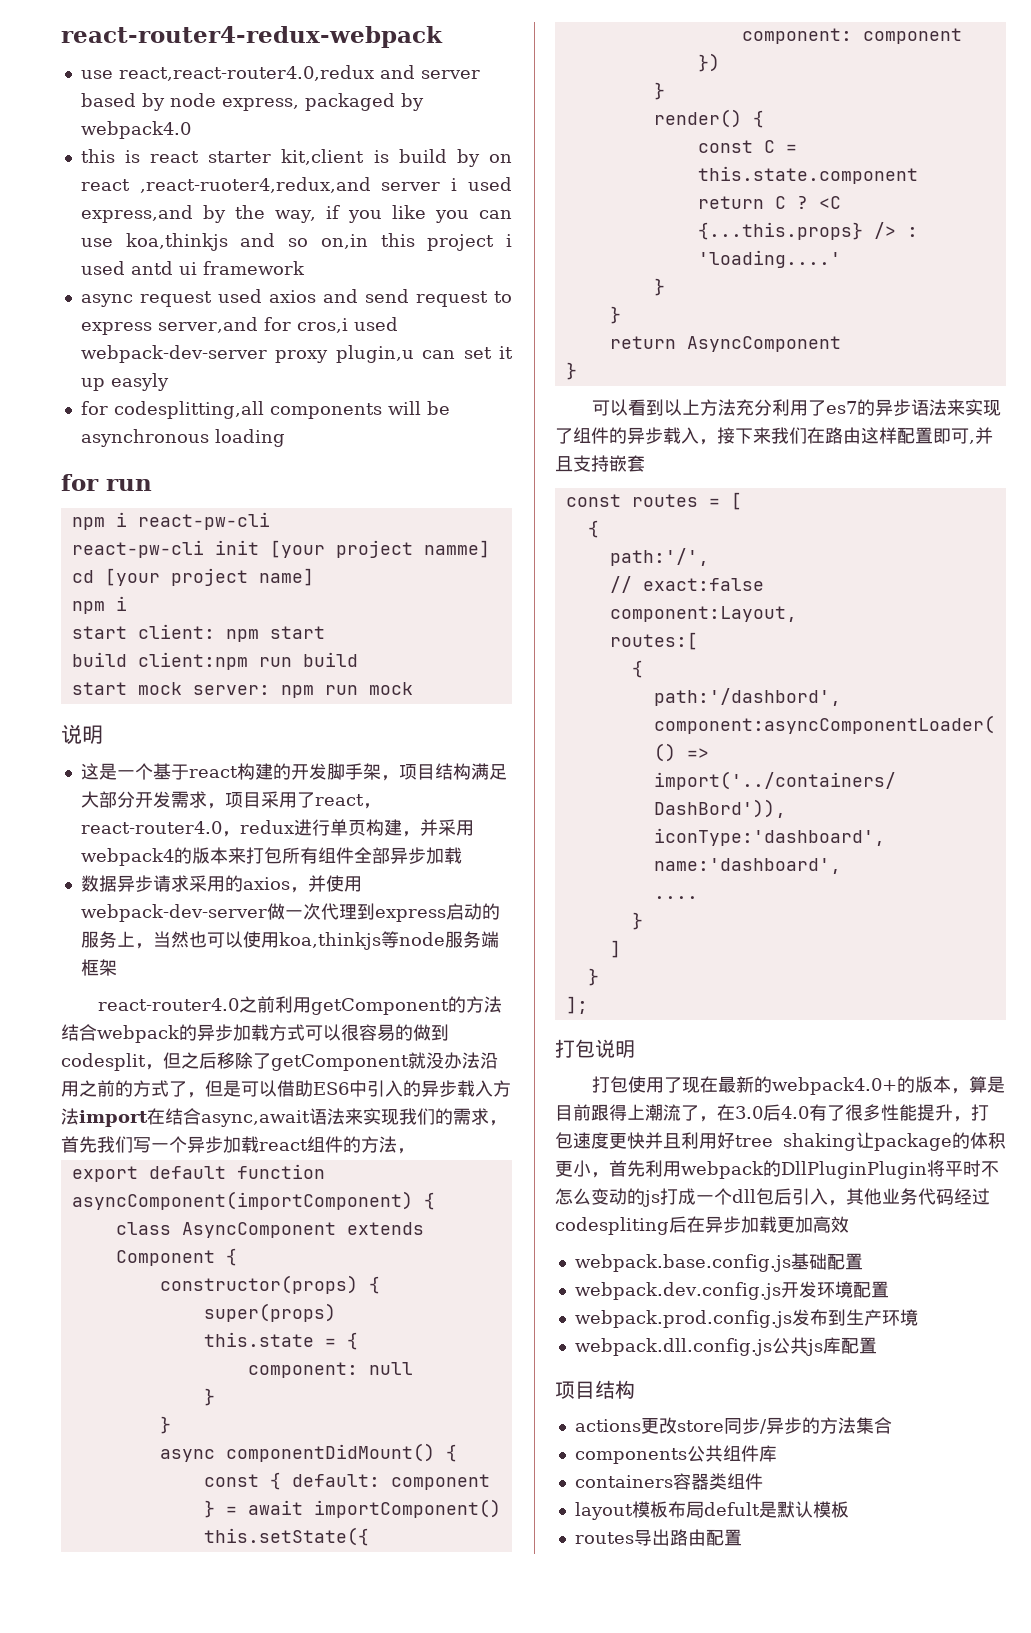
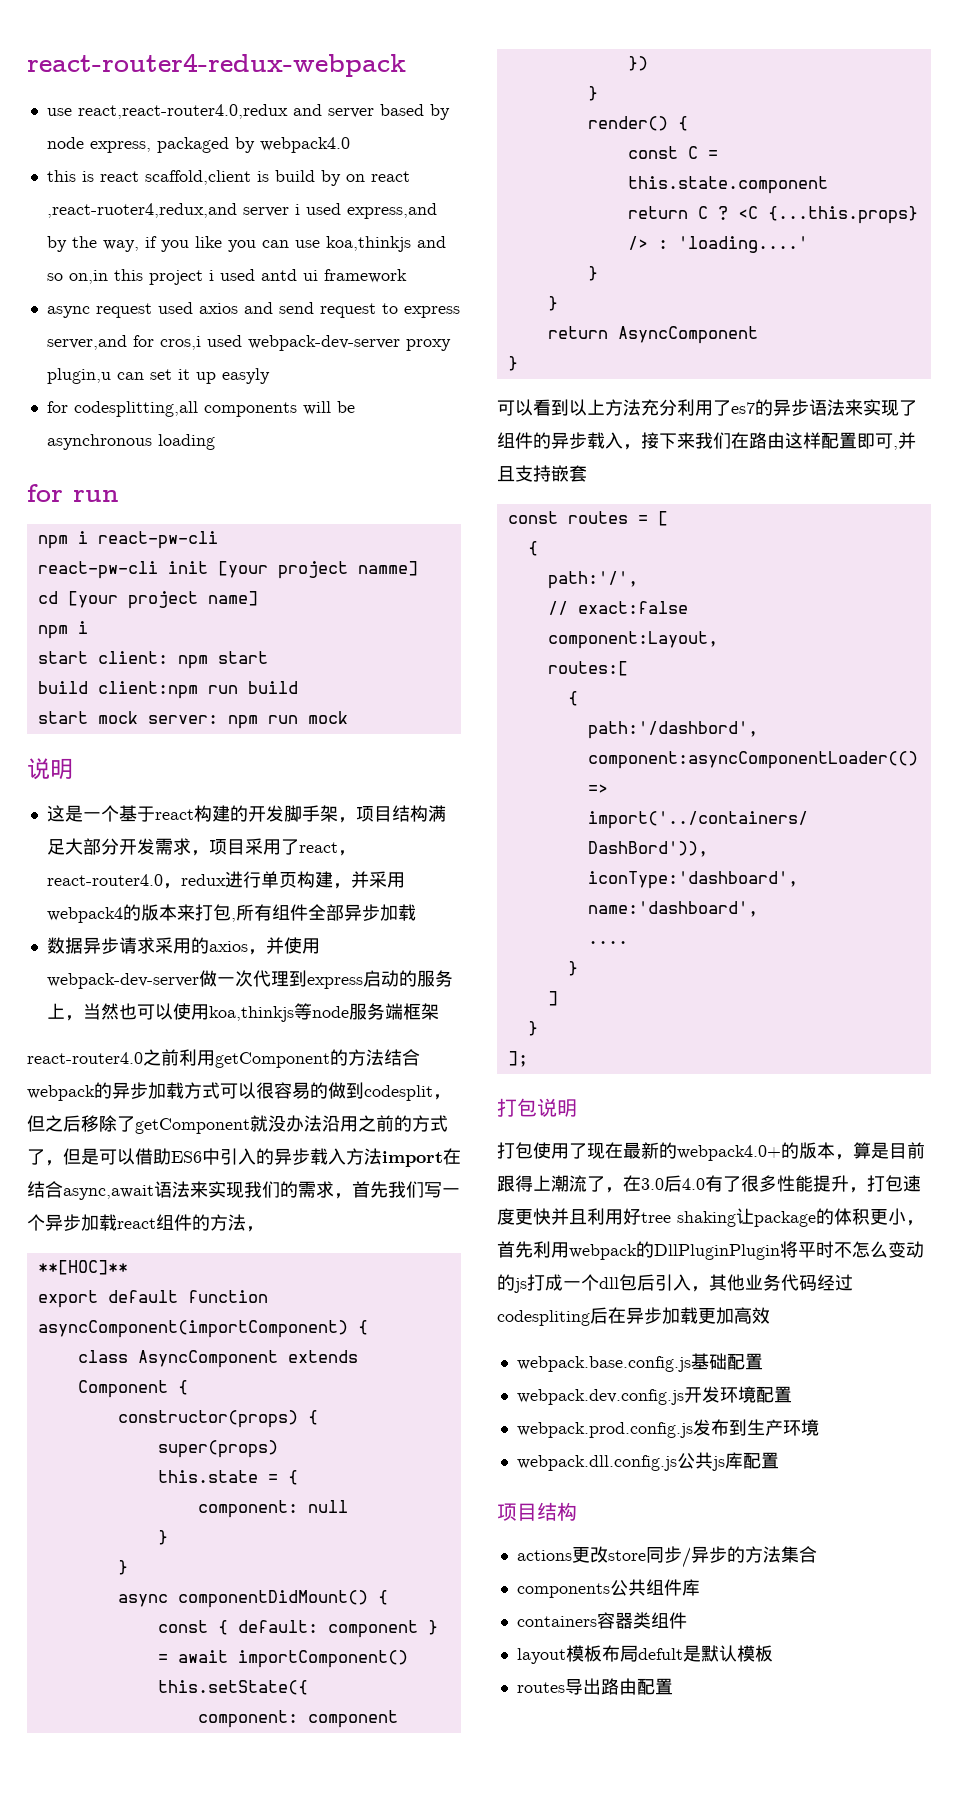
- this is react starter kit,client is build by on react ,react-ruoter4,redux,and server i used express,and by the way, if you like you can use koa,thinkjs and so on,in this project i used antd ui framework
+ this is react scaffold,client is build by on react ,react-ruoter4,redux,and server i used express,and by the way, if you like you can use koa,thinkjs and so on,in this project i used antd ui framework
- 这是一个基于react构建的开发脚手架，项目结构满足大部分开发需求，项目采用了react，react-router4.0，redux进行单页构建，并采用webpack4的版本来打包所有组件全部异步加载
+ 这是一个基于react构建的开发脚手架，项目结构满足大部分开发需求，项目采用了react，react-router4.0，redux进行单页构建，并采用webpack4的版本来打包,所有组件全部异步加载
+ **[HOC]**

